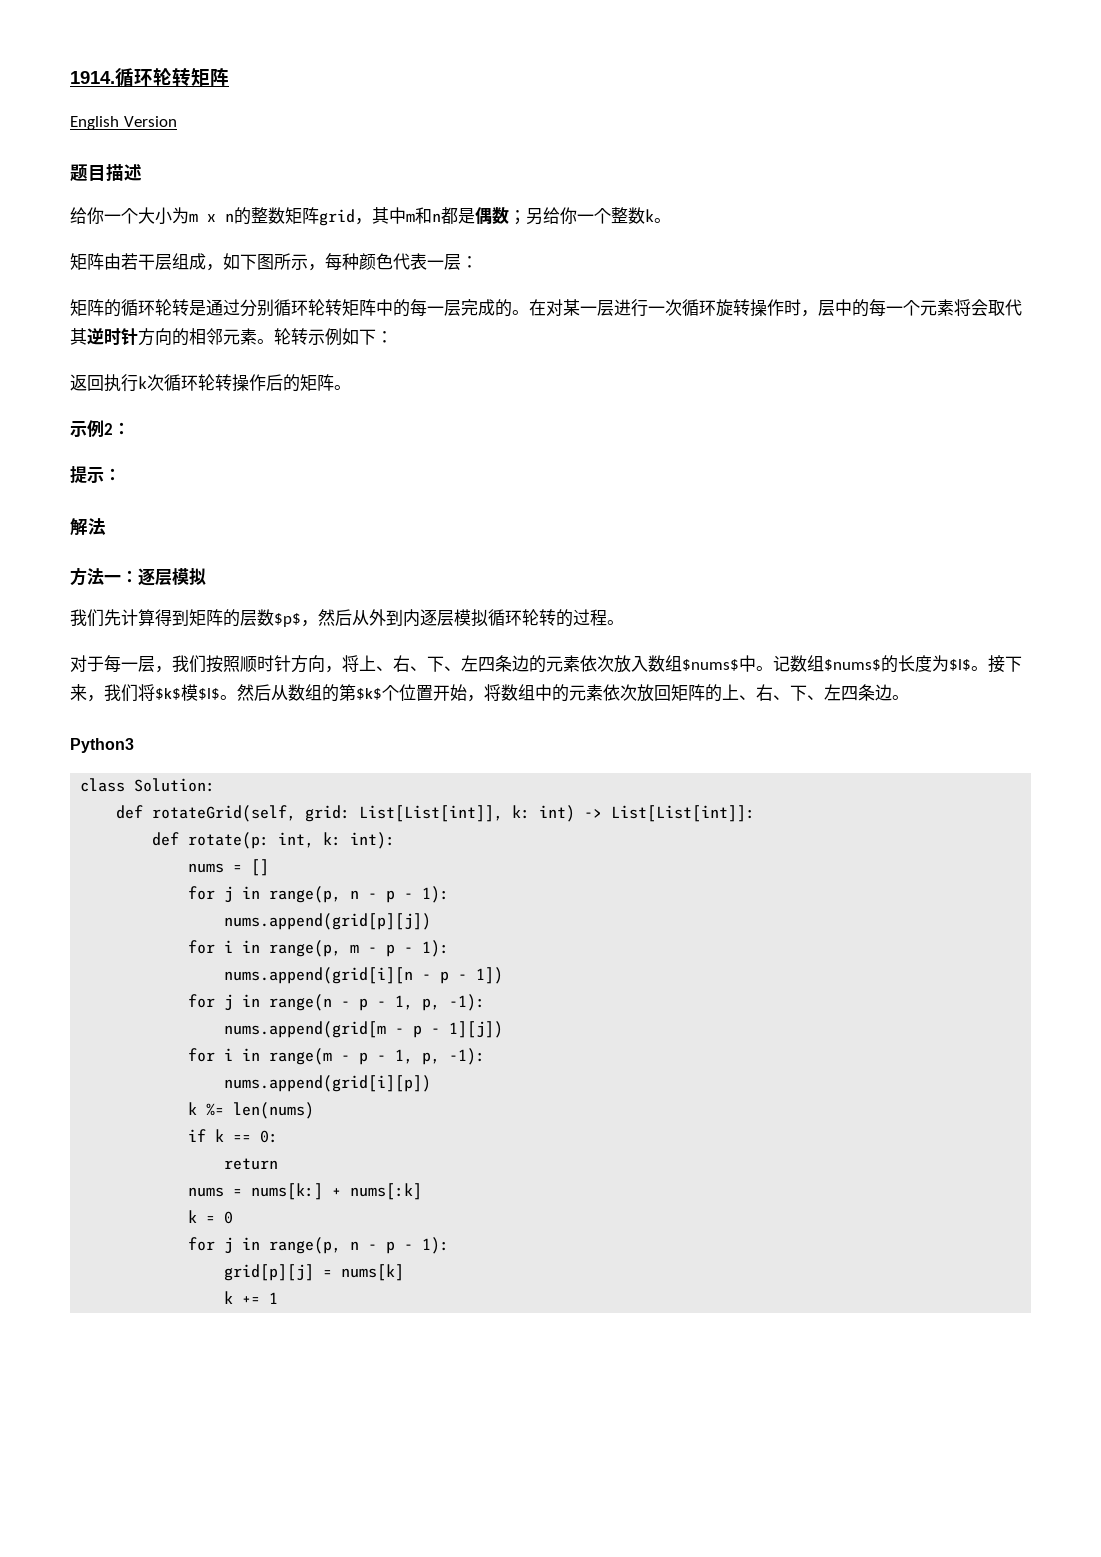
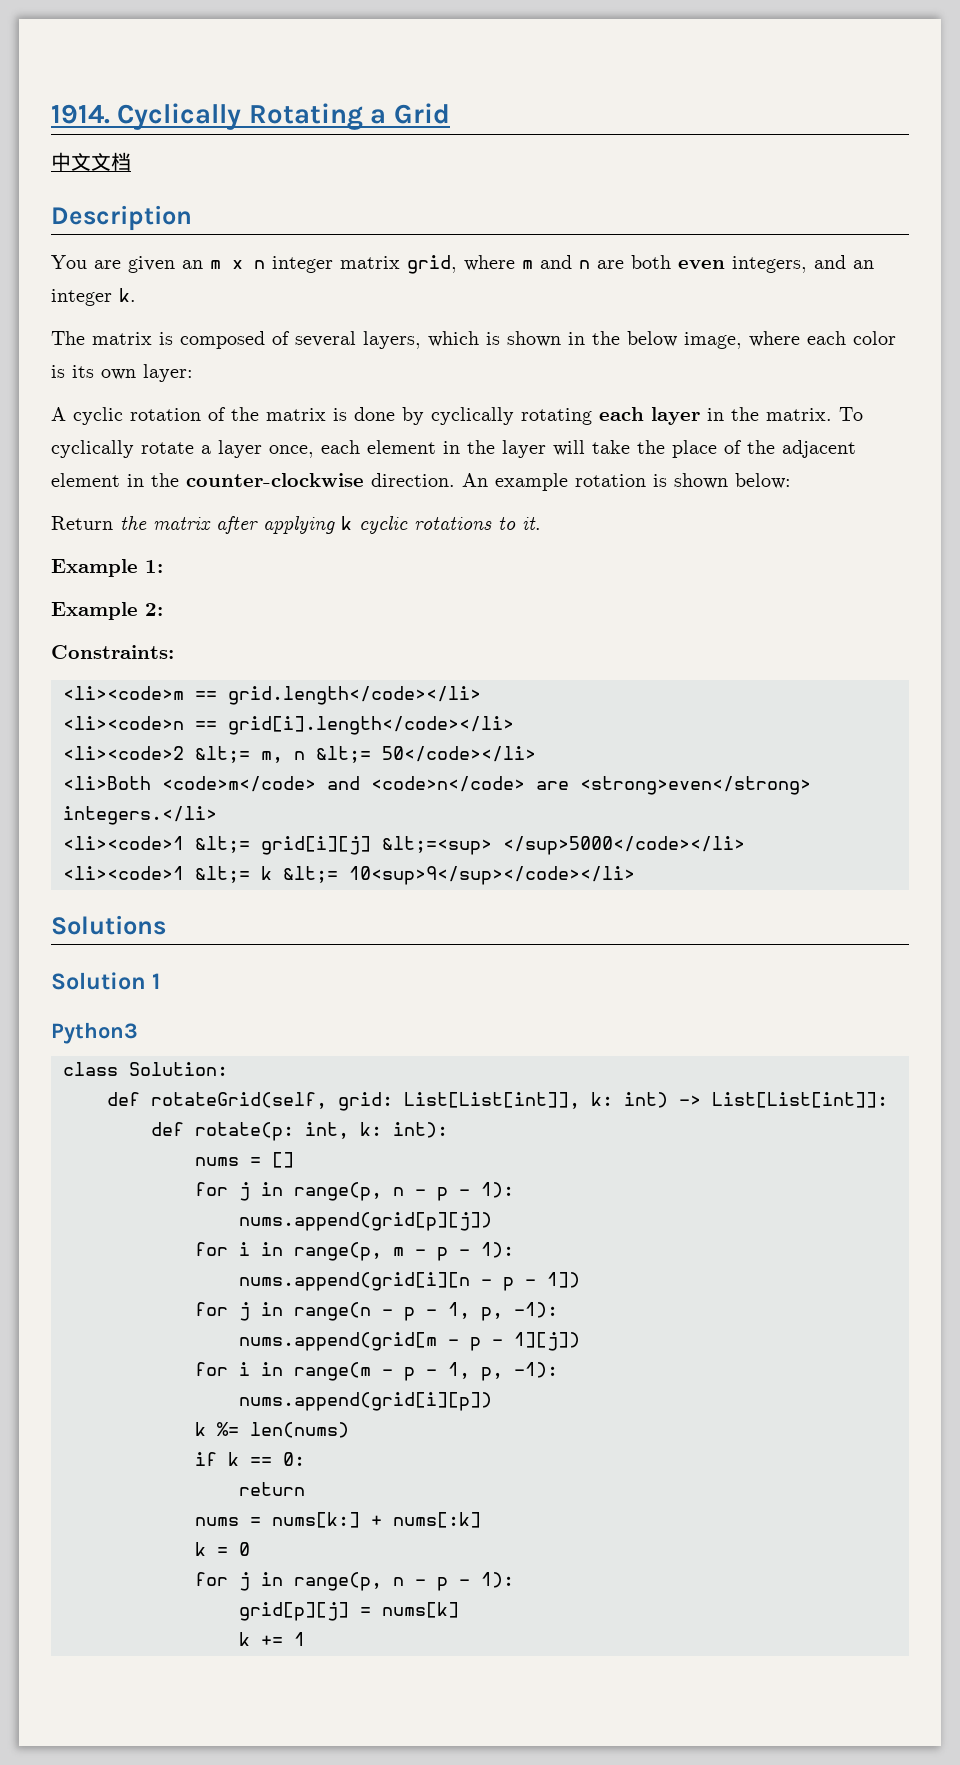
- 1914.循环轮转矩阵
- English Version
- 题目描述
- 给你一个大小为m x n的整数矩阵grid，其中m和n都是偶数；另给你一个整数k。
- 矩阵由若干层组成，如下图所示，每种颜色代表一层：
- 矩阵的循环轮转是通过分别循环轮转矩阵中的每一层完成的。在对某一层进行一次循环旋转操作时，层中的每一个元素将会取代其逆时针方向的相邻元素。轮转示例如下：
- 返回执行k次循环轮转操作后的矩阵。
- 示例2：
- 提示：
- 解法
- 方法一：逐层模拟
- 我们先计算得到矩阵的层数$p$，然后从外到内逐层模拟循环轮转的过程。
- 对于每一层，我们按照顺时针方向，将上、右、下、左四条边的元素依次放入数组$nums$中。记数组$nums$的长度为$l$。接下来，我们将$k$模$l$。然后从数组的第$k$个位置开始，将数组中的元素依次放回矩阵的上、右、下、左四条边。
+ 1914. Cyclically Rotating a Grid
+ 中文文档
+ Description
+ You are given an m x n integer matrix grid, where m and n are both even integers, and an integer k.
+ The matrix is composed of several layers, which is shown in the below image, where each color is its own layer:
+ A cyclic rotation of the matrix is done by cyclically rotating each layer in the matrix. To cyclically rotate a layer once, each element in the layer will take the place of the adjacent element in the counter-clockwise direction. An example rotation is shown below:
+ Return the matrix after applying k cyclic rotations to it.
+ Example 1:
+ Example 2:
+ Constraints:
+ <li><code>m == grid.length</code></li>
+ <li><code>n == grid[i].length</code></li>
+ <li><code>2 &lt;= m, n &lt;= 50</code></li>
+ <li>Both <code>m</code> and <code>n</code> are <strong>even</strong> integers.</li>
+ <li><code>1 &lt;= grid[i][j] &lt;=<sup> </sup>5000</code></li>
+ <li><code>1 &lt;= k &lt;= 10<sup>9</sup></code></li>
+ Solutions
+ Solution 1

